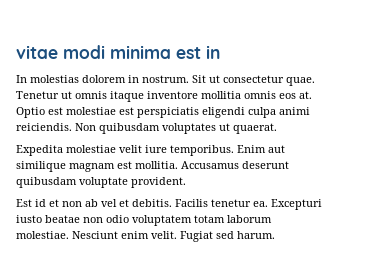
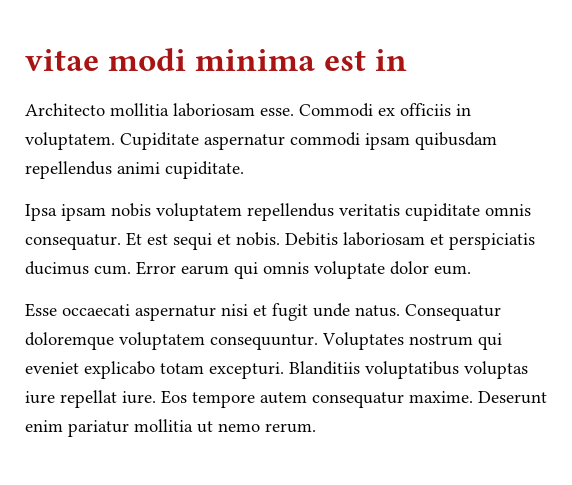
- In molestias dolorem in nostrum. Sit ut consectetur quae. Tenetur ut omnis itaque inventore mollitia omnis eos at. Optio est molestiae est perspiciatis eligendi culpa animi reiciendis. Non quibusdam voluptates ut quaerat.
- Expedita molestiae velit iure temporibus. Enim aut similique magnam est mollitia. Accusamus deserunt quibusdam voluptate provident.
- Est id et non ab vel et debitis. Facilis tenetur ea. Excepturi iusto beatae non odio voluptatem totam laborum molestiae. Nesciunt enim velit. Fugiat sed harum.
+ Architecto mollitia laboriosam esse. Commodi ex officiis in voluptatem. Cupiditate aspernatur commodi ipsam quibusdam repellendus animi cupiditate.
+ Ipsa ipsam nobis voluptatem repellendus veritatis cupiditate omnis consequatur. Et est sequi et nobis. Debitis laboriosam et perspiciatis ducimus cum. Error earum qui omnis voluptate dolor eum.
+ Esse occaecati aspernatur nisi et fugit unde natus. Consequatur doloremque voluptatem consequuntur. Voluptates nostrum qui eveniet explicabo totam excepturi. Blanditiis voluptatibus voluptas iure repellat iure. Eos tempore autem consequatur maxime. Deserunt enim pariatur mollitia ut nemo rerum.

